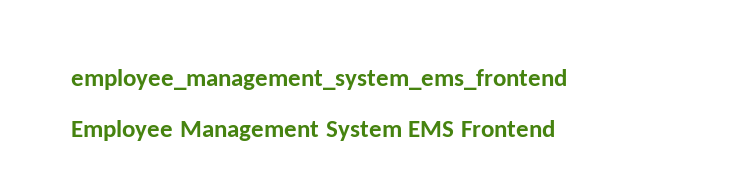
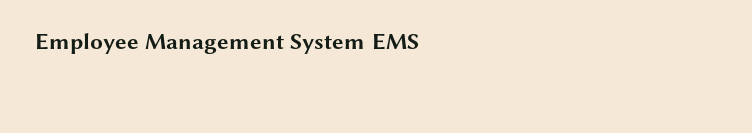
- employee_management_system_ems_frontend
- Employee Management System EMS Frontend
+ Employee Management System EMS

